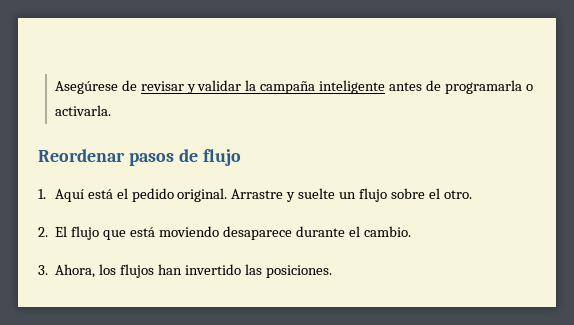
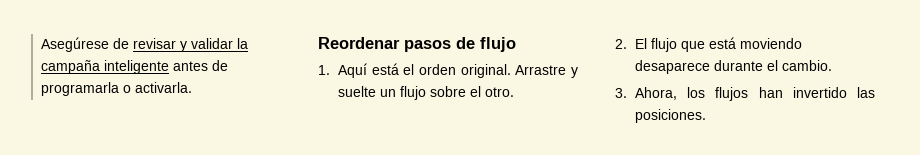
- 1. Aquí está el pedido original.
+ 1. Aquí está el orden original.

